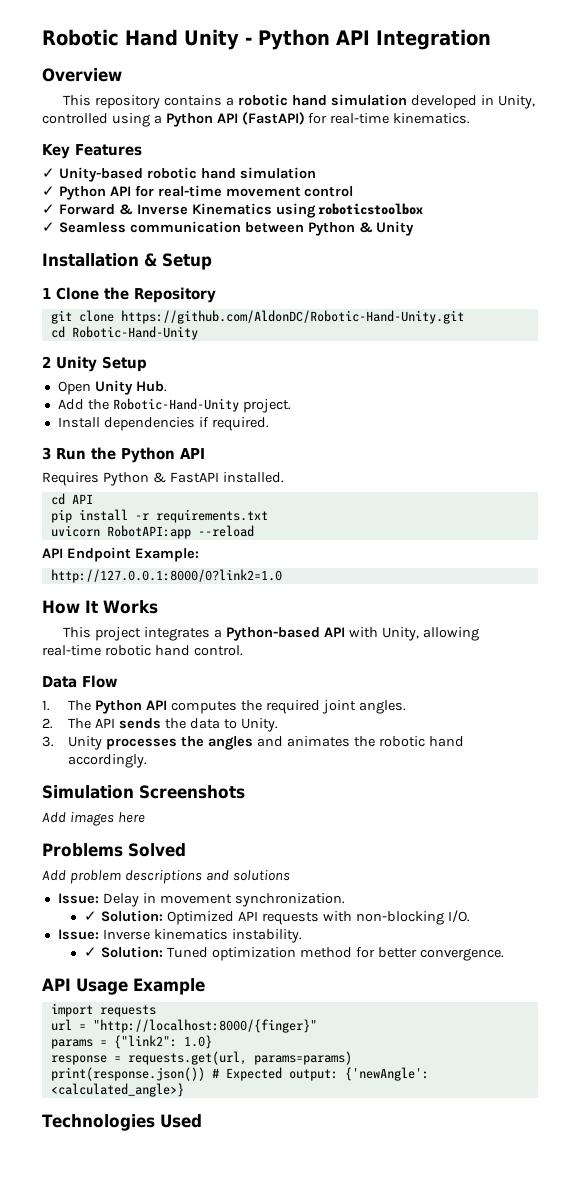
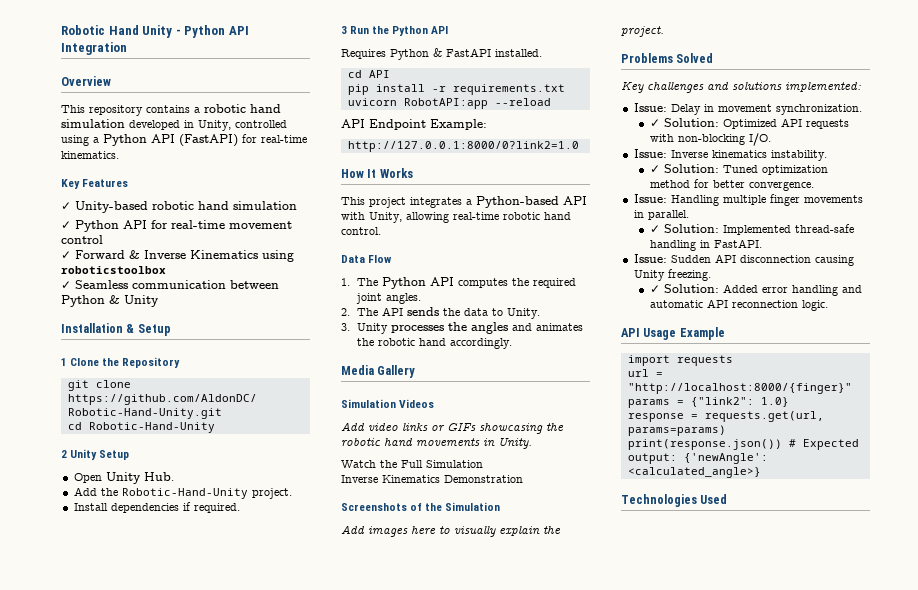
- Simulation Screenshots
- Add images here
+ Media Gallery
+ Simulation Videos
+ Add video links or GIFs showcasing the robotic hand movements in Unity.
+ Watch the Full Simulation
+ Inverse Kinematics Demonstration
+ Screenshots of the Simulation
+ Add images here to visually explain the project.
- Add problem descriptions and solutions
+ Key challenges and solutions implemented:
+ Issue: Handling multiple finger movements in parallel.
+ ✓ Solution: Implemented thread-safe handling in FastAPI.
+ Issue: Sudden API disconnection causing Unity freezing.
+ ✓ Solution: Added error handling and automatic API reconnection logic.

